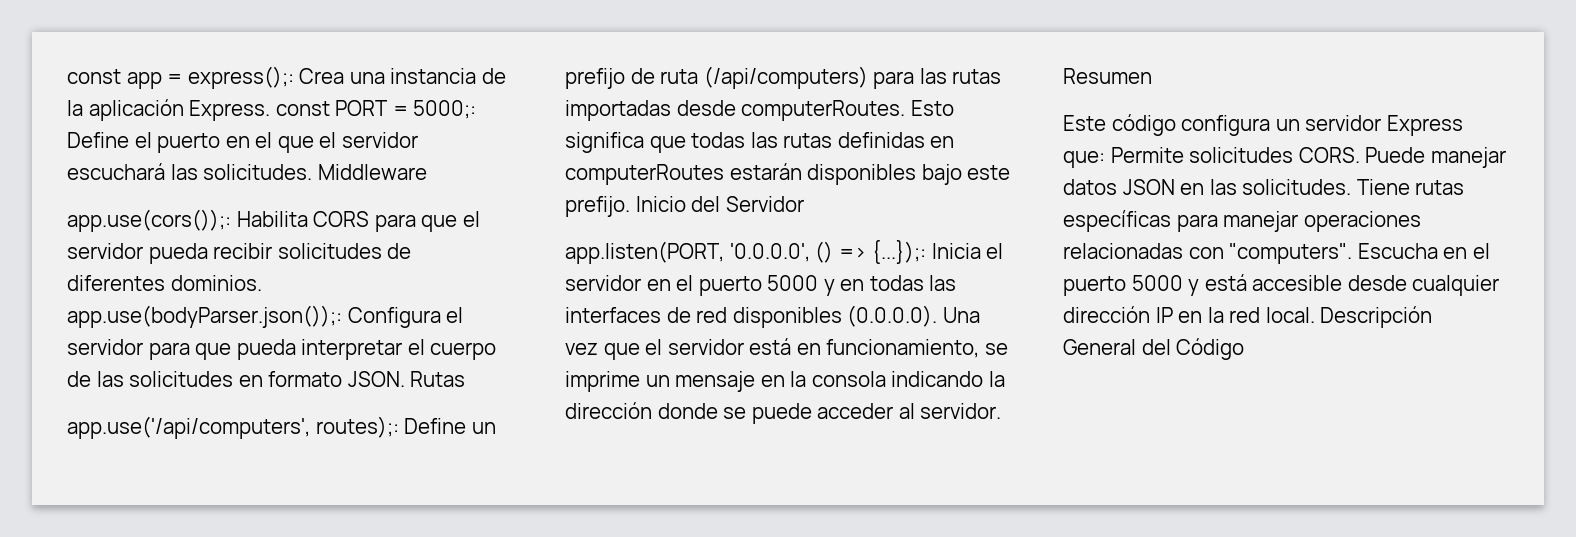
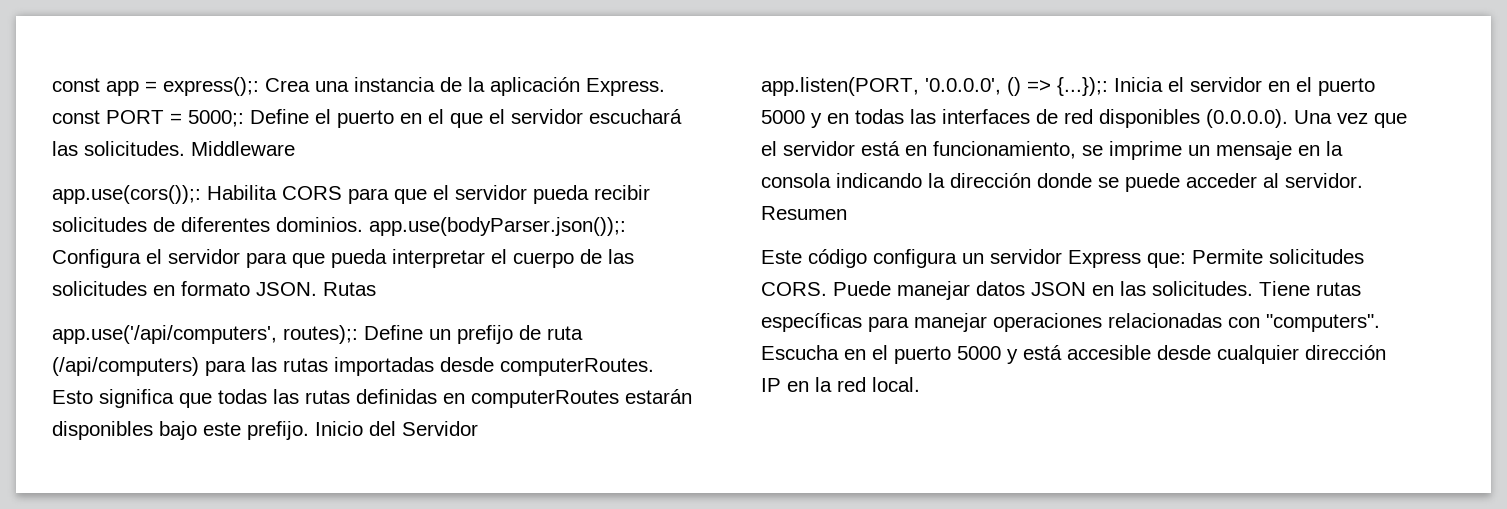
- Descripción General del Código

